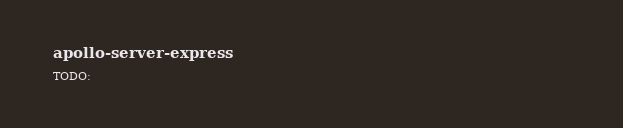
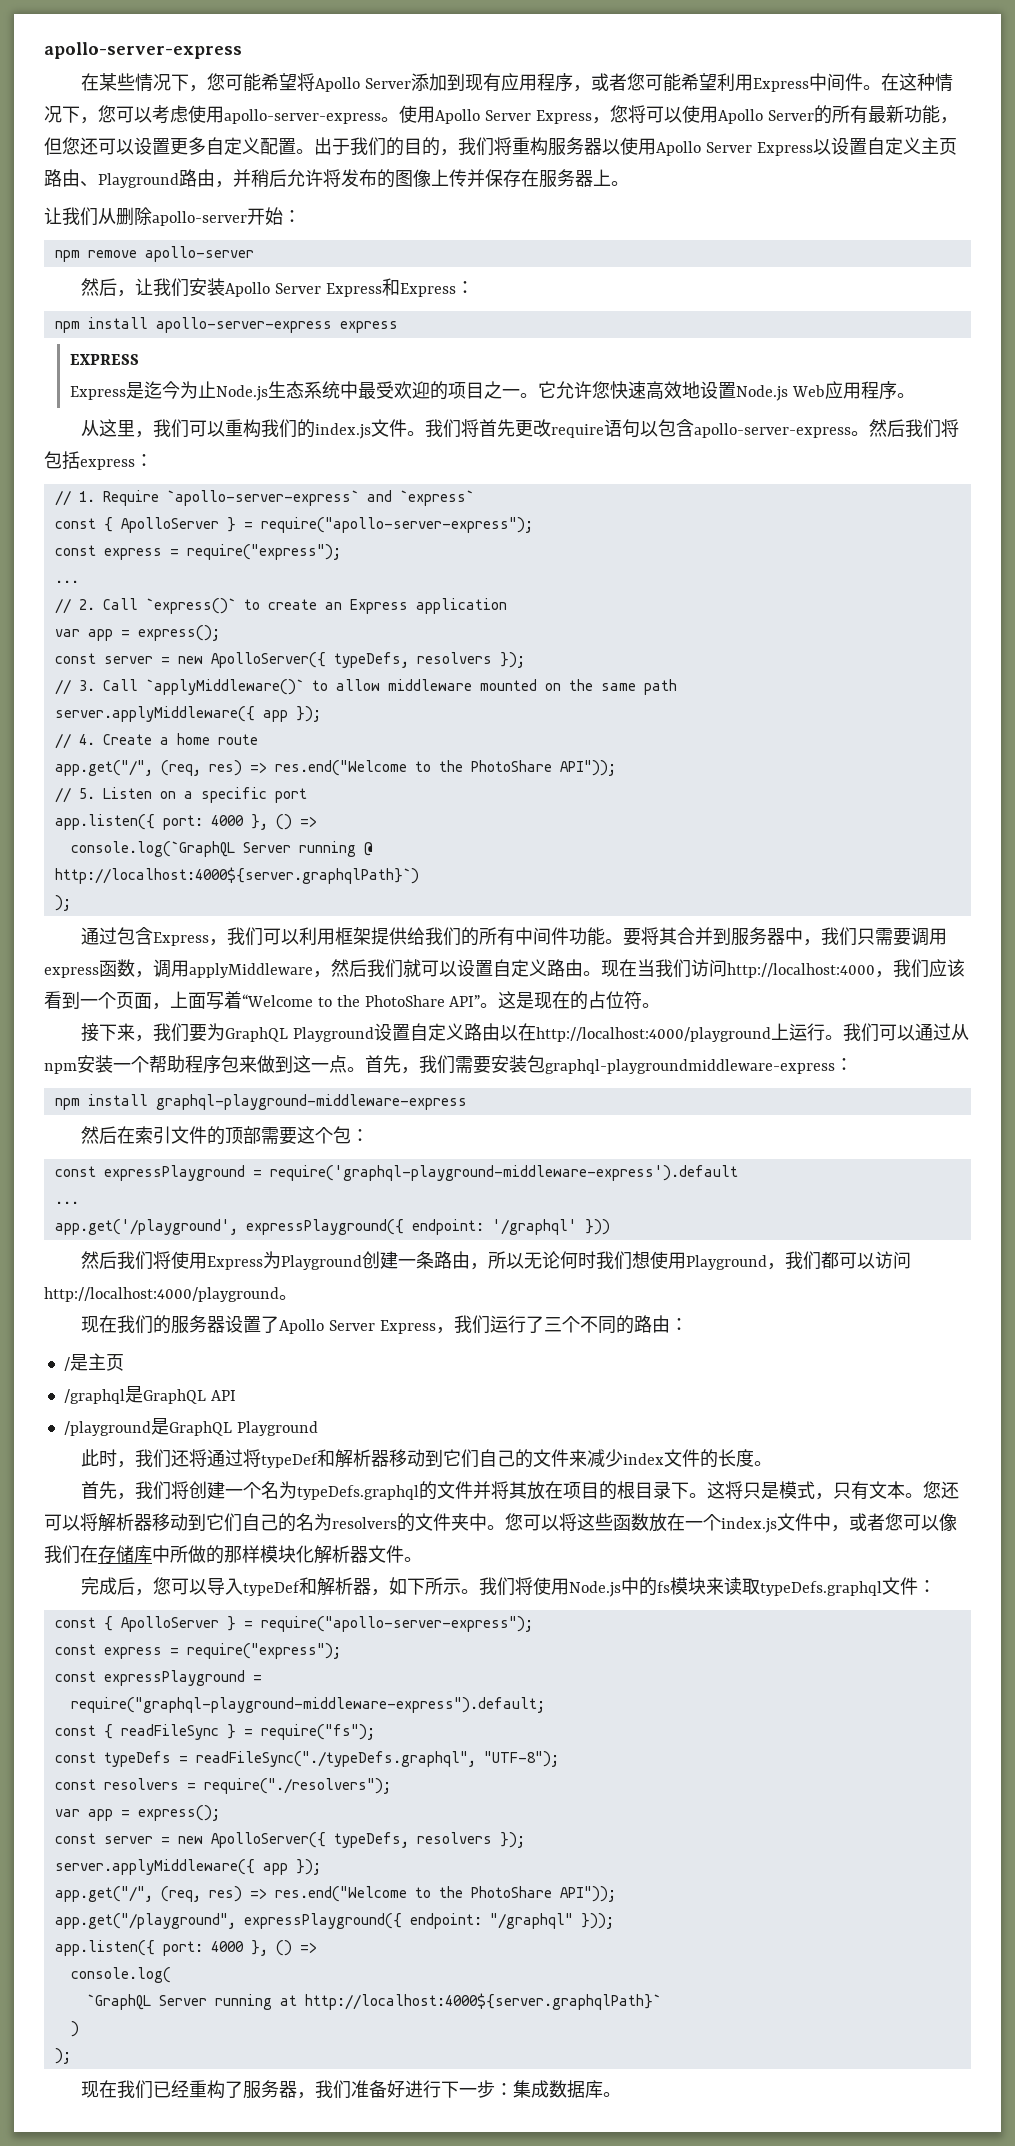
- TODO:
+ 在某些情况下，您可能希望将Apollo Server添加到现有应用程序，或者您可能希望利用Express中间件。在这种情况下，您可以考虑使用apollo-server-express。使用Apollo Server Express，您将可以使用Apollo Server的所有最新功能，但您还可以设置更多自定义配置。出于我们的目的，我们将重构服务器以使用Apollo Server Express以设置自定义主页路由、Playground路由，并稍后允许将发布的图像上传并保存在服务器上。
+ 让我们从删除apollo-server开始：
+ npm remove apollo-server
+ 然后，让我们安装Apollo Server Express和Express：
+ npm install apollo-server-express express
+ EXPRESS
+ Express是迄今为止Node.js生态系统中最受欢迎的项目之一。它允许您快速高效地设置Node.js Web应用程序。
+ 从这里，我们可以重构我们的index.js文件。我们将首先更改require语句以包含apollo-server-express。然后我们将包括express：
+ // 1. Require `apollo-server-express` and `express`
+ const { ApolloServer } = require("apollo-server-express");
+ const express = require("express");
+ ...
+ // 2. Call `express()` to create an Express application
+ var app = express();
+ const server = new ApolloServer({ typeDefs, resolvers });
+ // 3. Call `applyMiddleware()` to allow middleware mounted on the same path
+ server.applyMiddleware({ app });
+ // 4. Create a home route
+ app.get("/", (req, res) => res.end("Welcome to the PhotoShare API"));
+ // 5. Listen on a specific port
+ app.listen({ port: 4000 }, () =>
+ console.log(`GraphQL Server running @
+ http://localhost:4000${server.graphqlPath}`)
+ );
+ 通过包含Express，我们可以利用框架提供给我们的所有中间件功能。要将其合并到服务器中，我们只需要调用express函数，调用applyMiddleware，然后我们就可以设置自定义路由。现在当我们访问http://localhost:4000，我们应该看到一个页面，上面写着“Welcome to the PhotoShare API”。这是现在的占位符。
+ 接下来，我们要为GraphQL Playground设置自定义路由以在http://localhost:4000/playground上运行。我们可以通过从npm安装一个帮助程序包来做到这一点。首先，我们需要安装包graphql-playgroundmiddleware-express：
+ npm install graphql-playground-middleware-express
+ 然后在索引文件的顶部需要这个包：
+ const expressPlayground = require('graphql-playground-middleware-express').default
+ ...
+ app.get('/playground', expressPlayground({ endpoint: '/graphql' }))
+ 然后我们将使用Express为Playground创建一条路由，所以无论何时我们想使用Playground，我们都可以访问http://localhost:4000/playground。
+ 现在我们的服务器设置了Apollo Server Express，我们运行了三个不同的路由：
+ /是主页
+ /graphql是GraphQL API
+ /playground是GraphQL Playground
+ 此时，我们还将通过将typeDef和解析器移动到它们自己的文件来减少index文件的长度。
+ 首先，我们将创建一个名为typeDefs.graphql的文件并将其放在项目的根目录下。这将只是模式，只有文本。您还可以将解析器移动到它们自己的名为resolvers的文件夹中。您可以将这些函数放在一个index.js文件中，或者您可以像我们在存储库中所做的那样模块化解析器文件。
+ 完成后，您可以导入typeDef和解析器，如下所示。我们将使用Node.js中的fs模块来读取typeDefs.graphql文件：
+ const { ApolloServer } = require("apollo-server-express");
+ const express = require("express");
+ const expressPlayground =
+ require("graphql-playground-middleware-express").default;
+ const { readFileSync } = require("fs");
+ const typeDefs = readFileSync("./typeDefs.graphql", "UTF-8");
+ const resolvers = require("./resolvers");
+ var app = express();
+ const server = new ApolloServer({ typeDefs, resolvers });
+ server.applyMiddleware({ app });
+ app.get("/", (req, res) => res.end("Welcome to the PhotoShare API"));
+ app.get("/playground", expressPlayground({ endpoint: "/graphql" }));
+ app.listen({ port: 4000 }, () =>
+ console.log(
+ `GraphQL Server running at http://localhost:4000${server.graphqlPath}`
+ )
+ );
+ 现在我们已经重构了服务器，我们准备好进行下一步：集成数据库。

